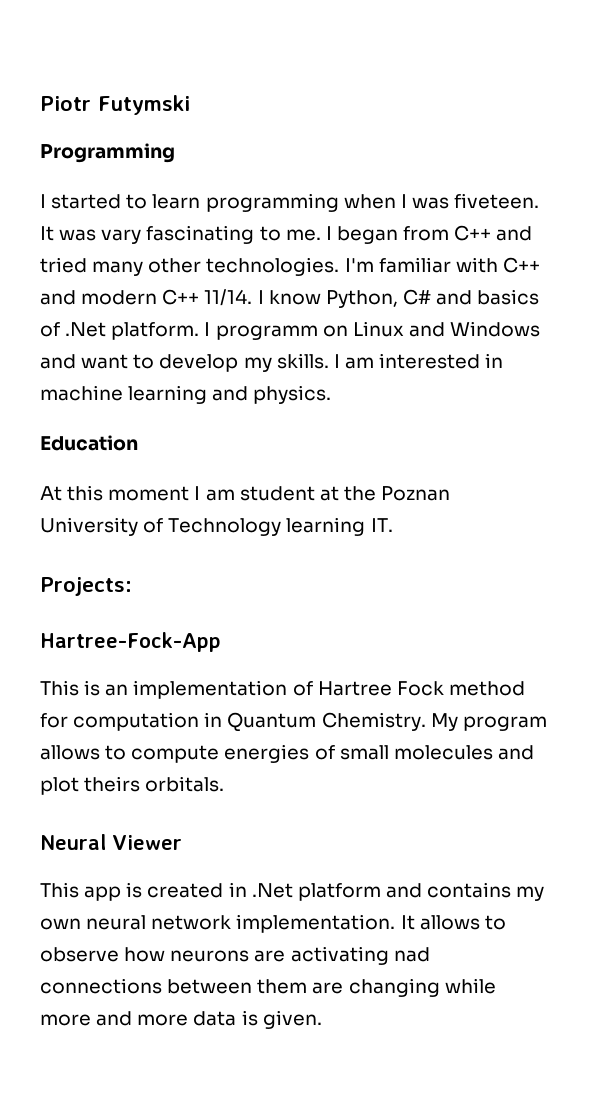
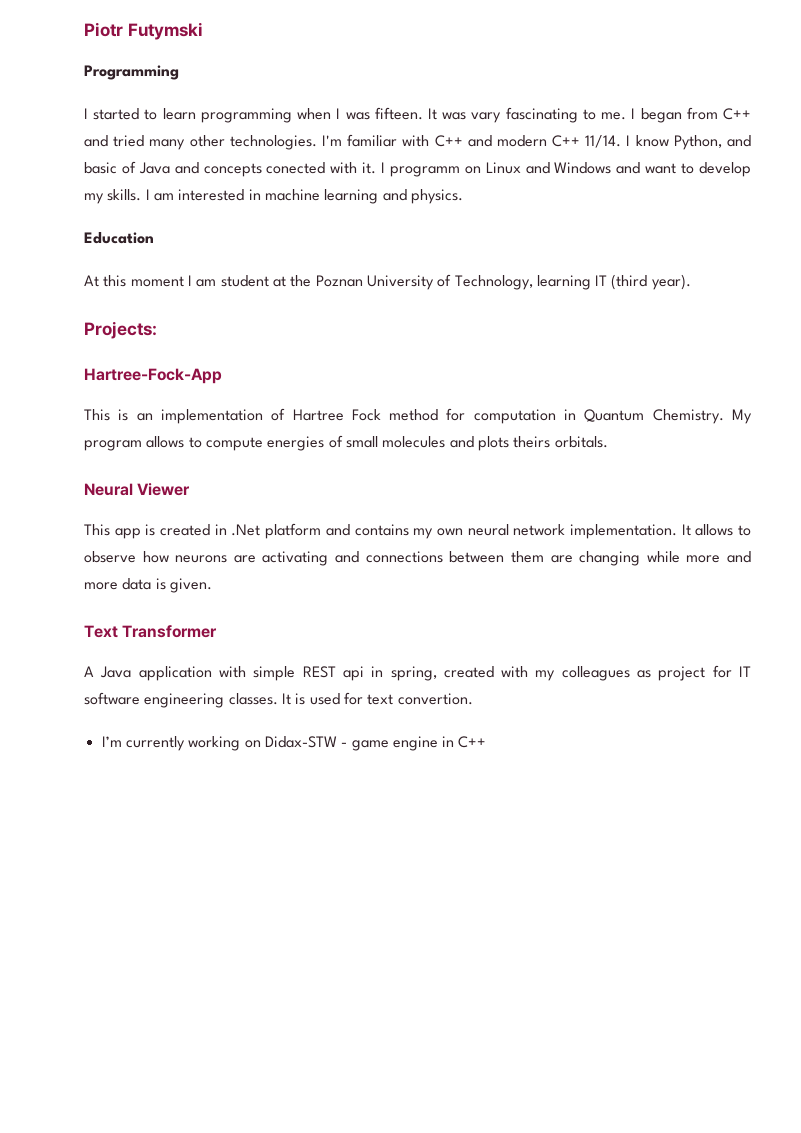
- I started to learn programming when I was fiveteen.
+ I started to learn programming when I was fifteen.
- I know Python, C# and basics of .Net platform.
+ I know Python, and basic of Java and concepts conected with it.
- At this moment I am student at the Poznan University of Technology learning IT.
+ At this moment I am student at the Poznan University of Technology, learning IT (third year).
- My program allows to compute energies of small molecules and plot theirs orbitals.
+ My program allows to compute energies of small molecules and plots theirs orbitals.
- It allows to observe how neurons are activating nad connections between them are changing while more and more data is given.
+ It allows to observe how neurons are activating and connections between them are changing while more and more data is given.
+ Text Transformer
+ A Java application with simple REST api in spring, created with my colleagues as project for IT software engineering classes. It is used for text convertion.
+ I’m currently working on Didax-STW - game engine in C++

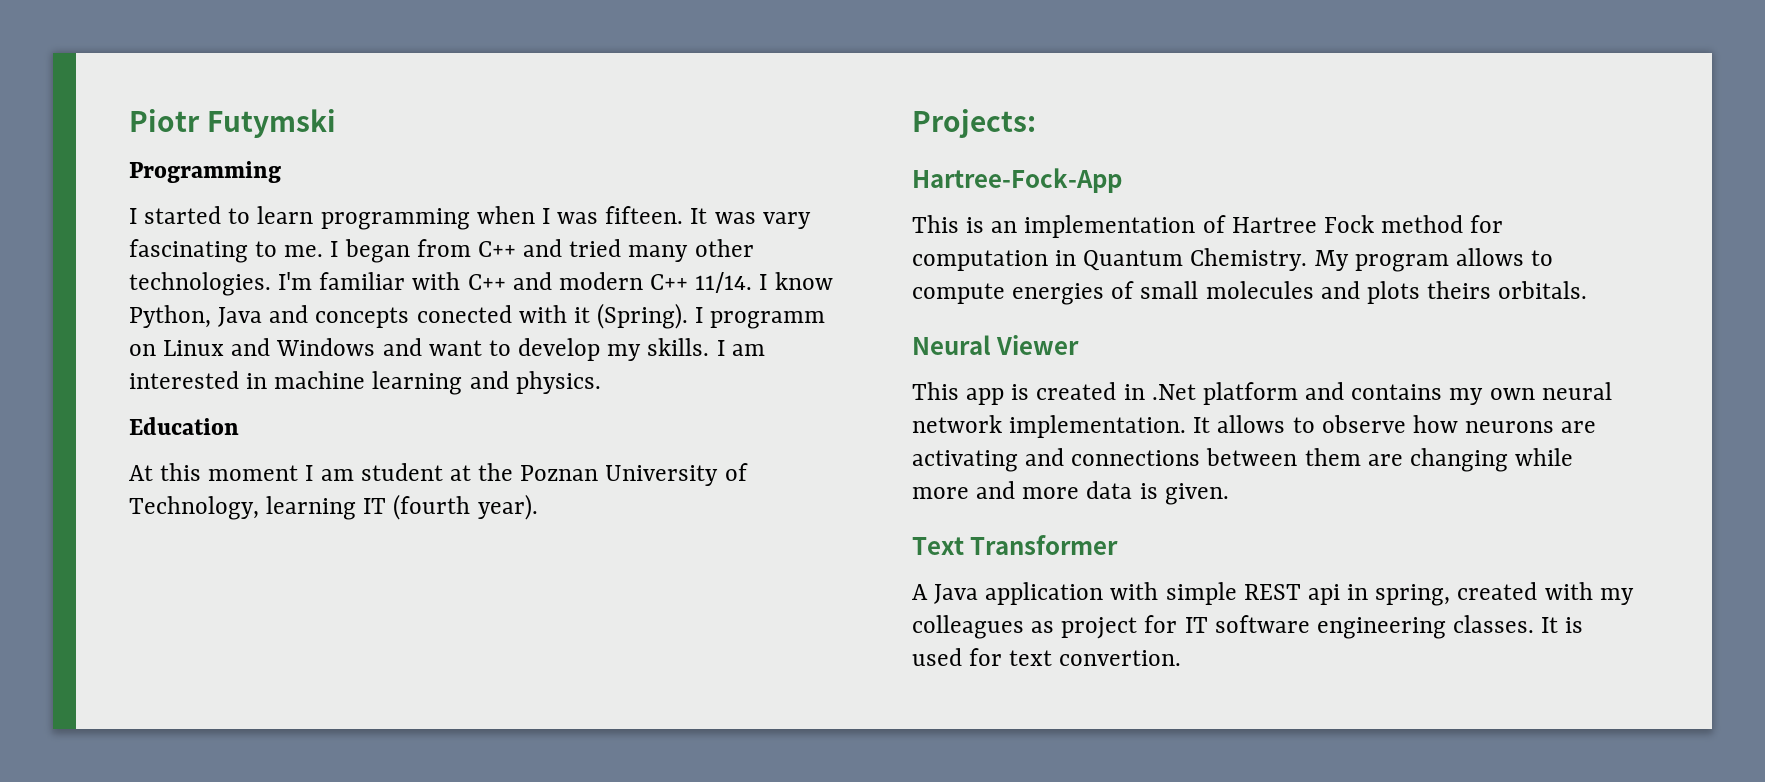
- I know Python, and basic of Java and concepts conected with it.
+ I know Python, Java and concepts conected with it (Spring).
- At this moment I am student at the Poznan University of Technology, learning IT (third year).
+ At this moment I am student at the Poznan University of Technology, learning IT (fourth year).
- I’m currently working on Didax-STW - game engine in C++

